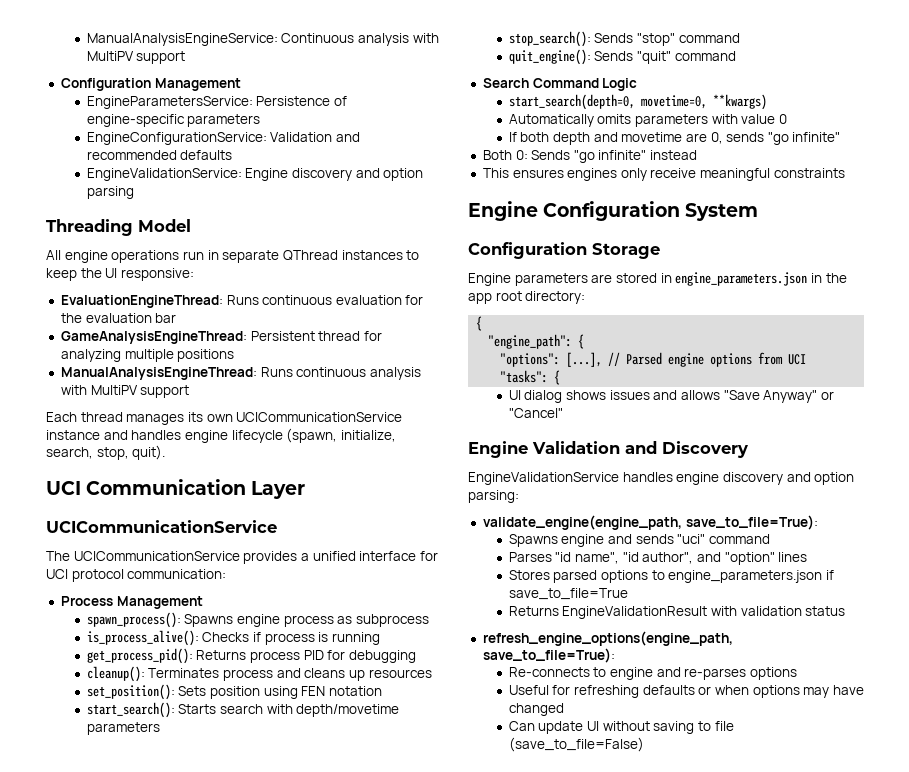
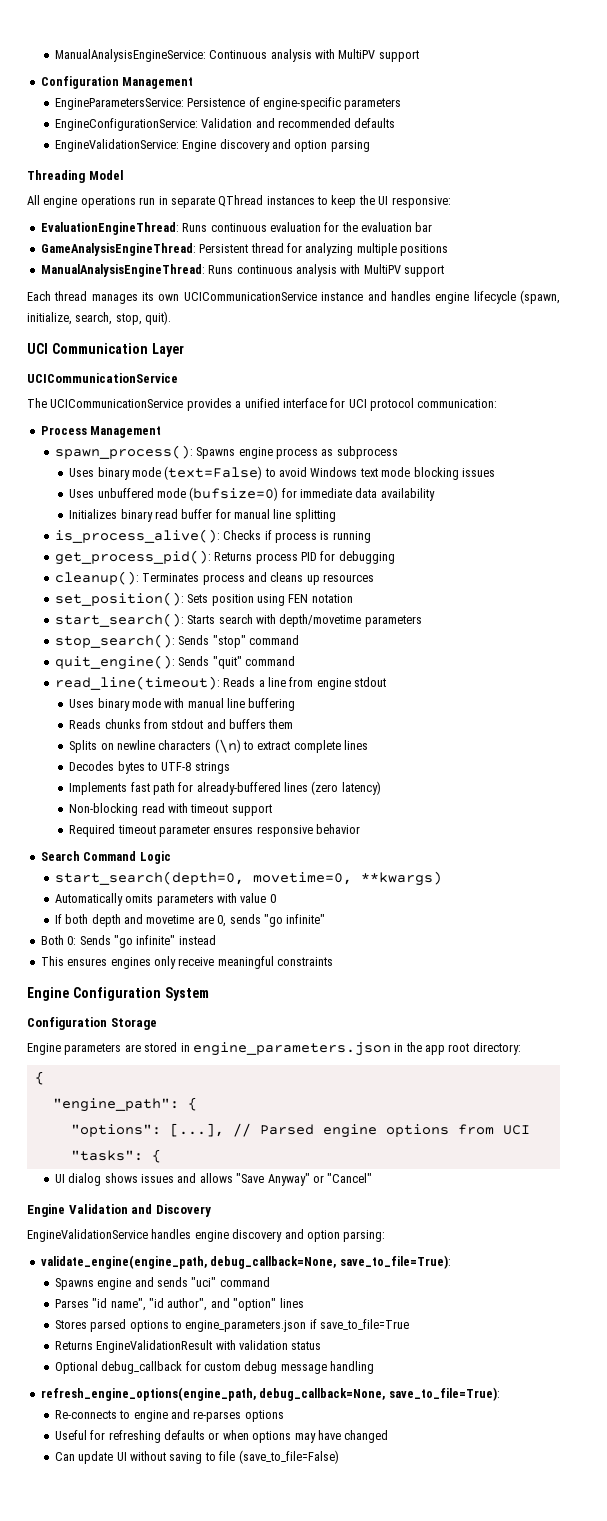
+ Uses binary mode (text=False) to avoid Windows text mode blocking issues
+ Uses unbuffered mode (bufsize=0) for immediate data availability
+ Initializes binary read buffer for manual line splitting
+ read_line(timeout): Reads a line from engine stdout
+ Uses binary mode with manual line buffering
+ Reads chunks from stdout and buffers them
+ Splits on newline characters (\n) to extract complete lines
+ Decodes bytes to UTF-8 strings
+ Implements fast path for already-buffered lines (zero latency)
+ Non-blocking read with timeout support
+ Required timeout parameter ensures responsive behavior
- validate_engine(engine_path, save_to_file=True):
+ validate_engine(engine_path, debug_callback=None, save_to_file=True):
+ Optional debug_callback for custom debug message handling
- refresh_engine_options(engine_path, save_to_file=True):
+ refresh_engine_options(engine_path, debug_callback=None, save_to_file=True):

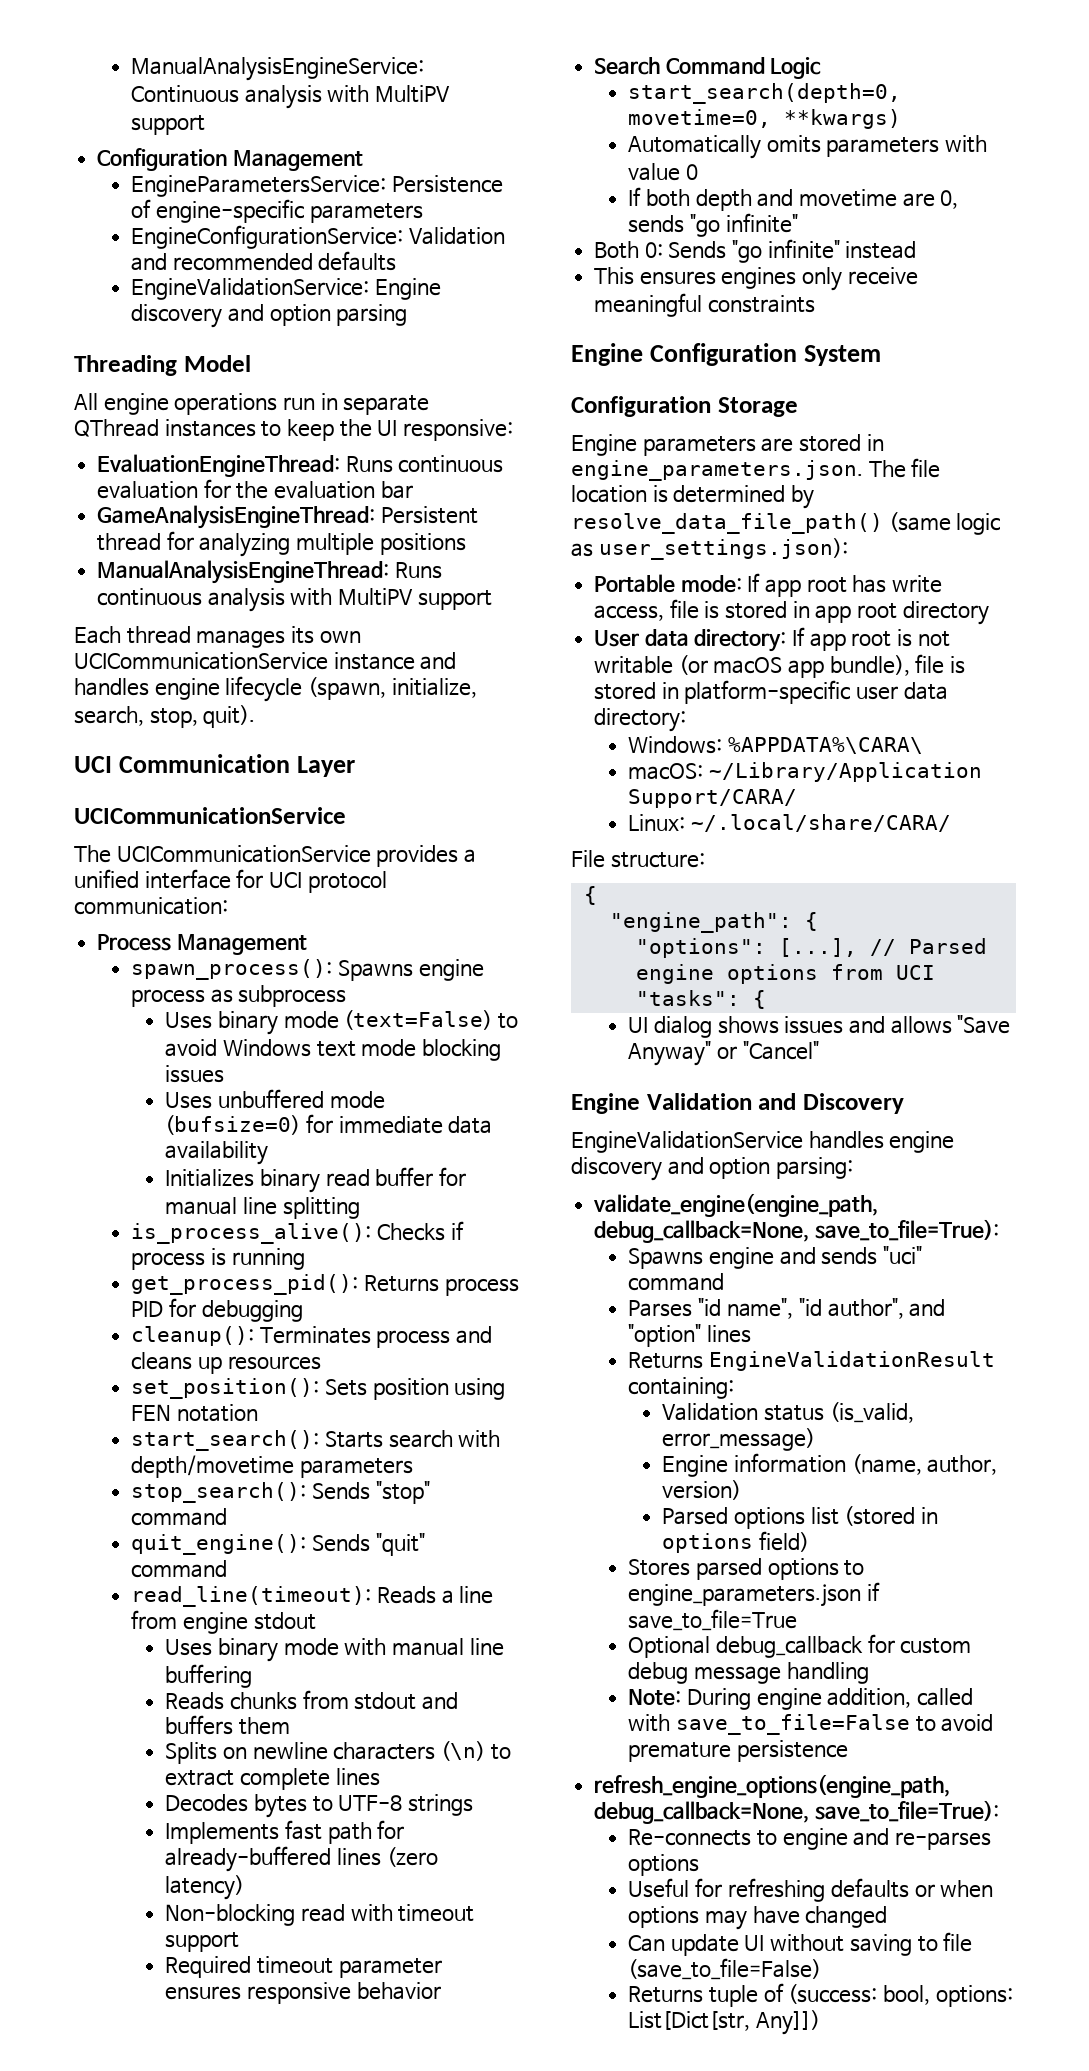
- Engine parameters are stored in engine_parameters.json in the app root directory:
+ Engine parameters are stored in engine_parameters.json. The file location is determined by resolve_data_file_path() (same logic as user_settings.json):
+ Portable mode: If app root has write access, file is stored in app root directory
+ User data directory: If app root is not writable (or macOS app bundle), file is stored in platform-specific user data directory:
+ Windows: %APPDATA%\CARA\
+ macOS: ~/Library/Application Support/CARA/
+ Linux: ~/.local/share/CARA/
+ File structure:
+ Returns EngineValidationResult containing:
+ Validation status (is_valid, error_message)
+ Engine information (name, author, version)
+ Parsed options list (stored in options field)
- Returns EngineValidationResult with validation status
+ Note: During engine addition, called with save_to_file=False to avoid premature persistence
+ Returns tuple of (success: bool, options: List[Dict[str, Any]])

